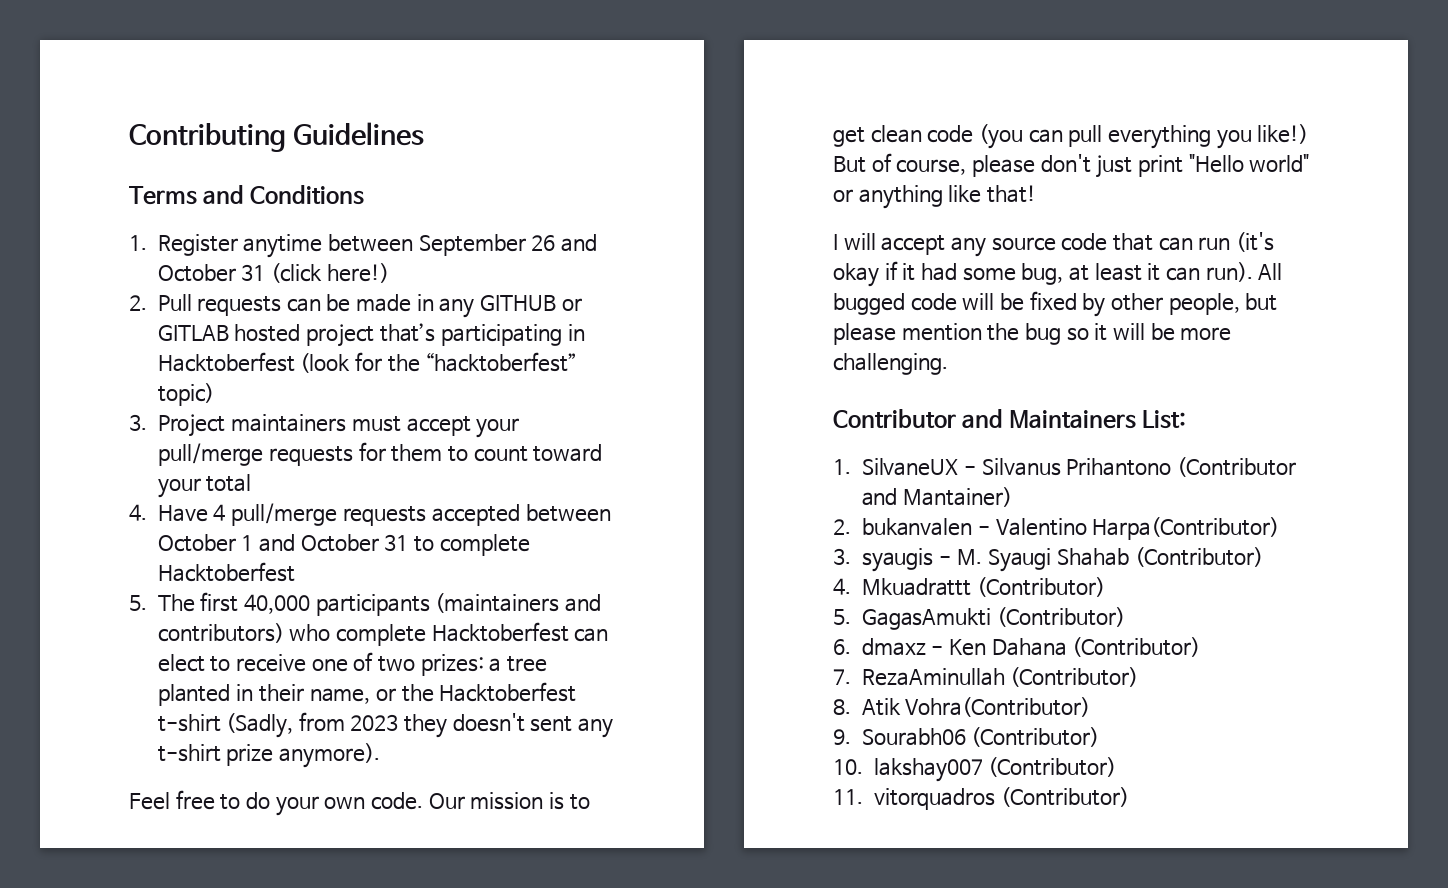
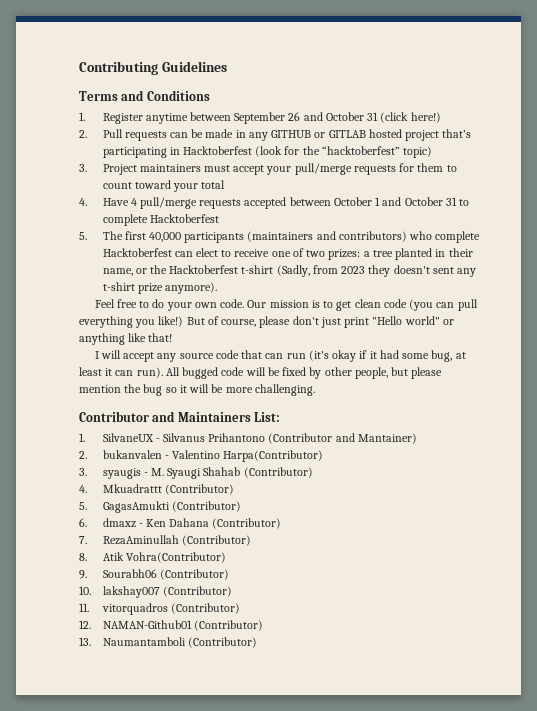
+ 12. NAMAN-Github01 (Contributor)
+ 13. Naumantamboli (Contributor)

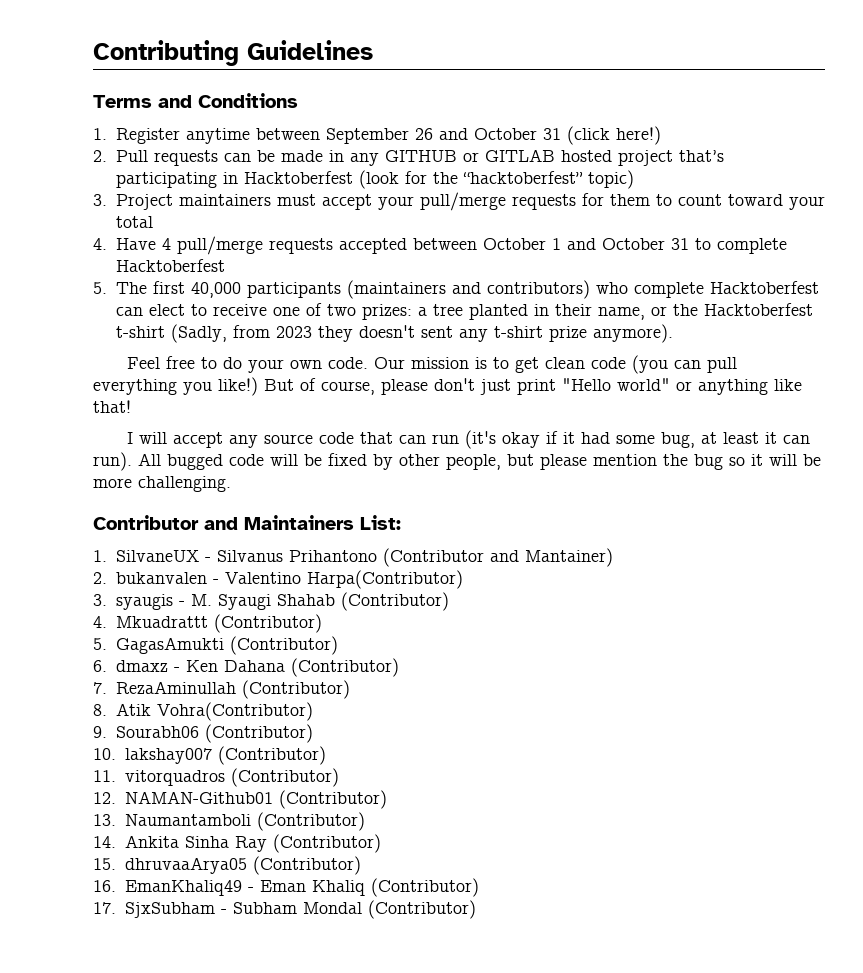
+ 14. Ankita Sinha Ray (Contributor)
+ 15. dhruvaaArya05 (Contributor)
+ 16. EmanKhaliq49 - Eman Khaliq (Contributor)
+ 17. SjxSubham - Subham Mondal (Contributor)

